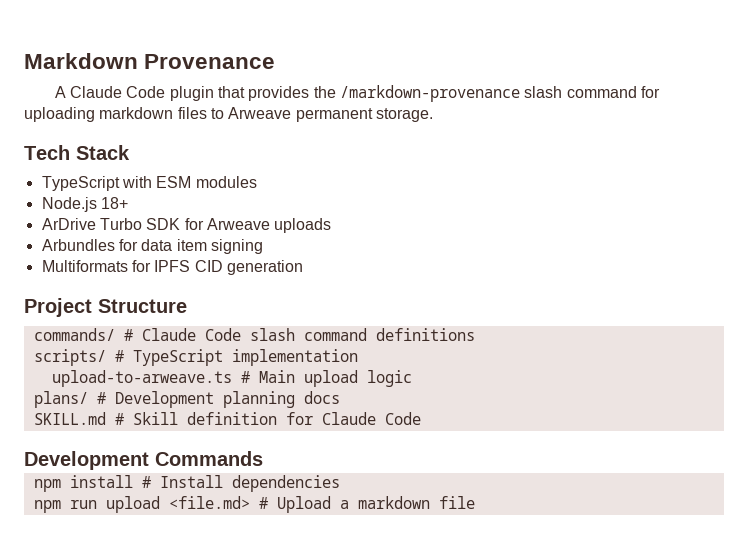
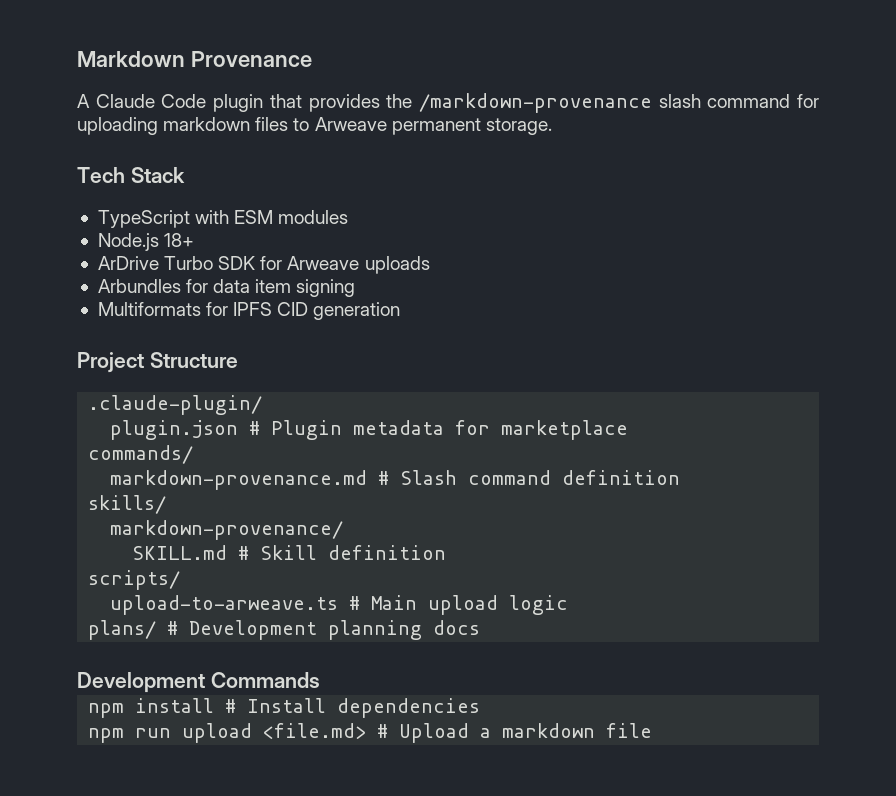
- commands/ # Claude Code slash command definitions
- scripts/ # TypeScript implementation
+ .claude-plugin/
+ plugin.json # Plugin metadata for marketplace
+ commands/
+ markdown-provenance.md # Slash command definition
+ skills/
+ markdown-provenance/
+ SKILL.md # Skill definition
+ scripts/
- SKILL.md # Skill definition for Claude Code

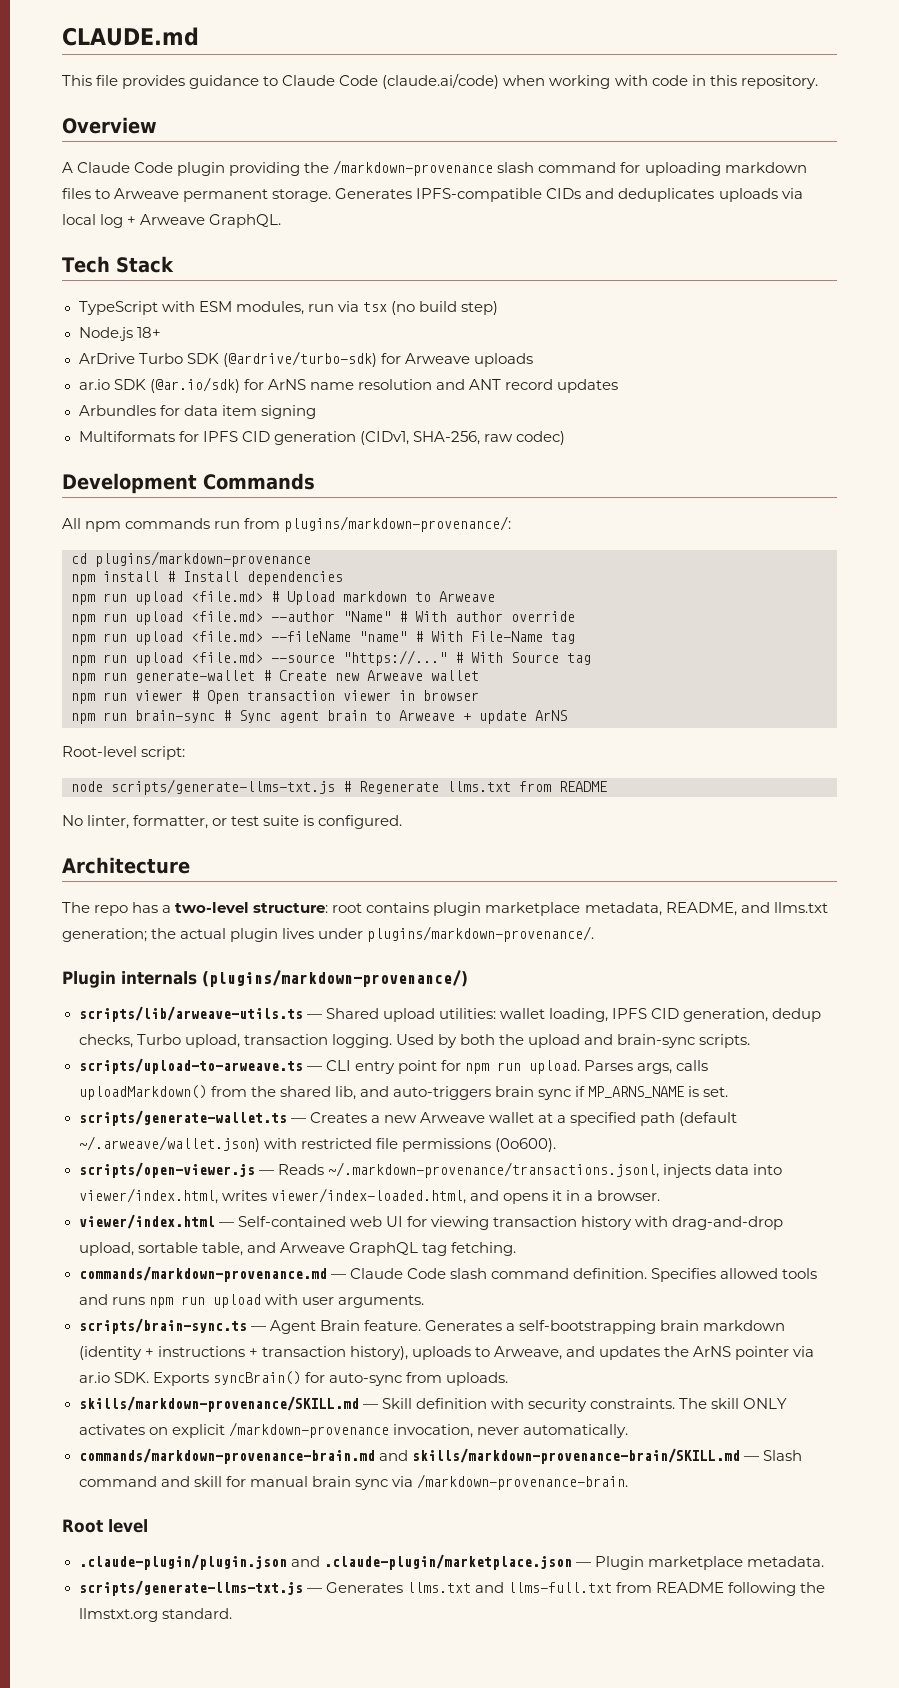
- Markdown Provenance
+ CLAUDE.md
+ This file provides guidance to Claude Code (claude.ai/code) when working with code in this repository.
+ Overview
- A Claude Code plugin that provides the /markdown-provenance slash command for uploading markdown files to Arweave permanent storage.
+ A Claude Code plugin providing the /markdown-provenance slash command for uploading markdown files to Arweave permanent storage. Generates IPFS-compatible CIDs and deduplicates uploads via local log + Arweave GraphQL.
- TypeScript with ESM modules
+ TypeScript with ESM modules, run via tsx (no build step)
- ArDrive Turbo SDK for Arweave uploads
+ ArDrive Turbo SDK (@ardrive/turbo-sdk) for Arweave uploads
+ ar.io SDK (@ar.io/sdk) for ArNS name resolution and ANT record updates
- Multiformats for IPFS CID generation
- Project Structure
- .claude-plugin/
- plugin.json # Plugin metadata for marketplace
- commands/
- markdown-provenance.md # Slash command definition
- skills/
- markdown-provenance/
- SKILL.md # Skill definition
- scripts/
- upload-to-arweave.ts # Main upload logic
- plans/ # Development planning docs
+ Multiformats for IPFS CID generation (CIDv1, SHA-256, raw codec)
  Development Commands
+ All npm commands run from plugins/markdown-provenance/:
+ cd plugins/markdown-provenance
- npm run upload <file.md> # Upload a markdown file
+ npm run upload <file.md> # Upload markdown to Arweave
+ npm run upload <file.md> --author "Name" # With author override
+ npm run upload <file.md> --fileName "name" # With File-Name tag
+ npm run upload <file.md> --source "https://..." # With Source tag
+ npm run generate-wallet # Create new Arweave wallet
+ npm run viewer # Open transaction viewer in browser
+ npm run brain-sync # Sync agent brain to Arweave + update ArNS
+ Root-level script:
+ node scripts/generate-llms-txt.js # Regenerate llms.txt from README
+ No linter, formatter, or test suite is configured.
+ Architecture
+ The repo has a two-level structure: root contains plugin marketplace metadata, README, and llms.txt generation; the actual plugin lives under plugins/markdown-provenance/.
+ Plugin internals (plugins/markdown-provenance/)
+ scripts/lib/arweave-utils.ts — Shared upload utilities: wallet loading, IPFS CID generation, dedup checks, Turbo upload, transaction logging. Used by both the upload and brain-sync scripts.
+ scripts/upload-to-arweave.ts — CLI entry point for npm run upload. Parses args, calls uploadMarkdown() from the shared lib, and auto-triggers brain sync if MP_ARNS_NAME is set.
+ scripts/generate-wallet.ts — Creates a new Arweave wallet at a specified path (default ~/.arweave/wallet.json) with restricted file permissions (0o600).
+ scripts/open-viewer.js — Reads ~/.markdown-provenance/transactions.jsonl, injects data into viewer/index.html, writes viewer/index-loaded.html, and opens it in a browser.
+ viewer/index.html — Self-contained web UI for viewing transaction history with drag-and-drop upload, sortable table, and Arweave GraphQL tag fetching.
+ commands/markdown-provenance.md — Claude Code slash command definition. Specifies allowed tools and runs npm run upload with user arguments.
+ scripts/brain-sync.ts — Agent Brain feature. Generates a self-bootstrapping brain markdown (identity + instructions + transaction history), uploads to Arweave, and updates the ArNS pointer via ar.io SDK. Exports syncBrain() for auto-sync from uploads.
+ skills/markdown-provenance/SKILL.md — Skill definition with security constraints. The skill ONLY activates on explicit /markdown-provenance invocation, never automatically.
+ commands/markdown-provenance-brain.md and skills/markdown-provenance-brain/SKILL.md — Slash command and skill for manual brain sync via /markdown-provenance-brain.
+ Root level
+ .claude-plugin/plugin.json and .claude-plugin/marketplace.json — Plugin marketplace metadata.
+ scripts/generate-llms-txt.js — Generates llms.txt and llms-full.txt from README following the llmstxt.org standard.

